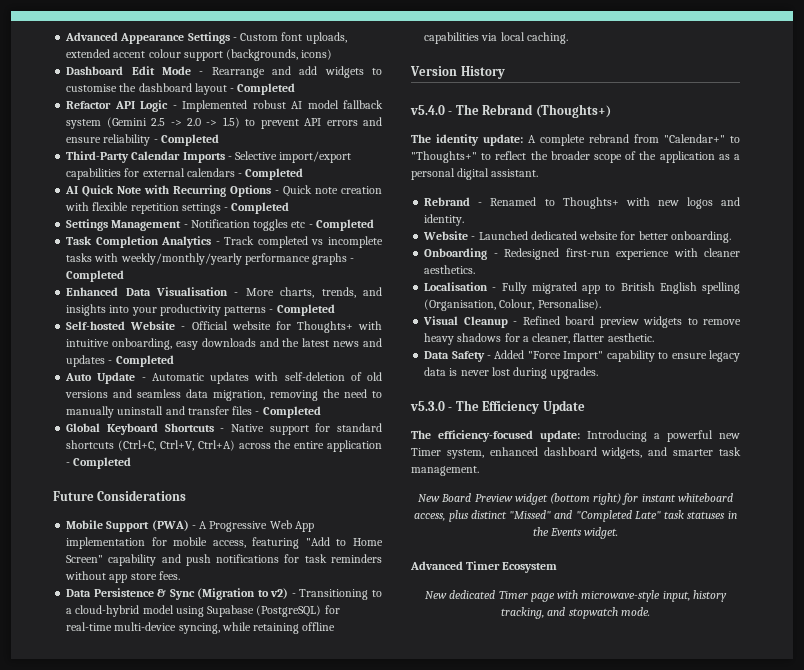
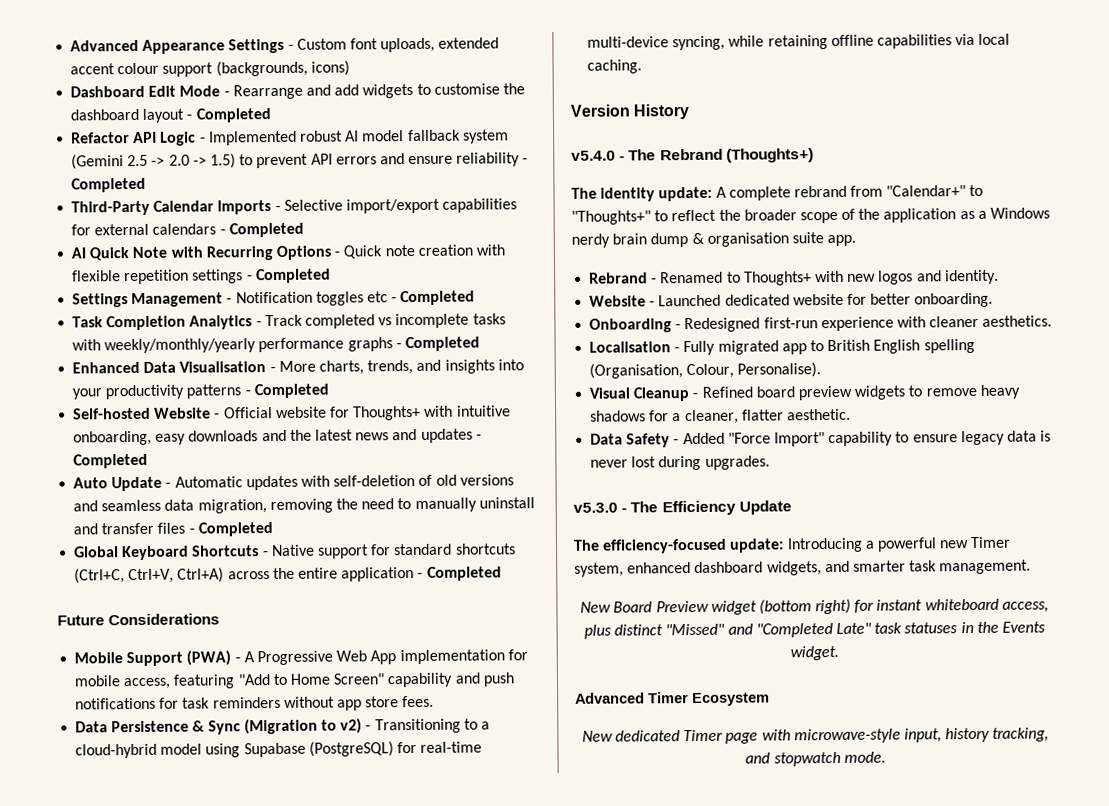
- The identity update: A complete rebrand from "Calendar+" to "Thoughts+" to reflect the broader scope of the application as a personal digital assistant.
+ The identity update: A complete rebrand from "Calendar+" to "Thoughts+" to reflect the broader scope of the application as a Windows nerdy brain dump & organisation suite app.

